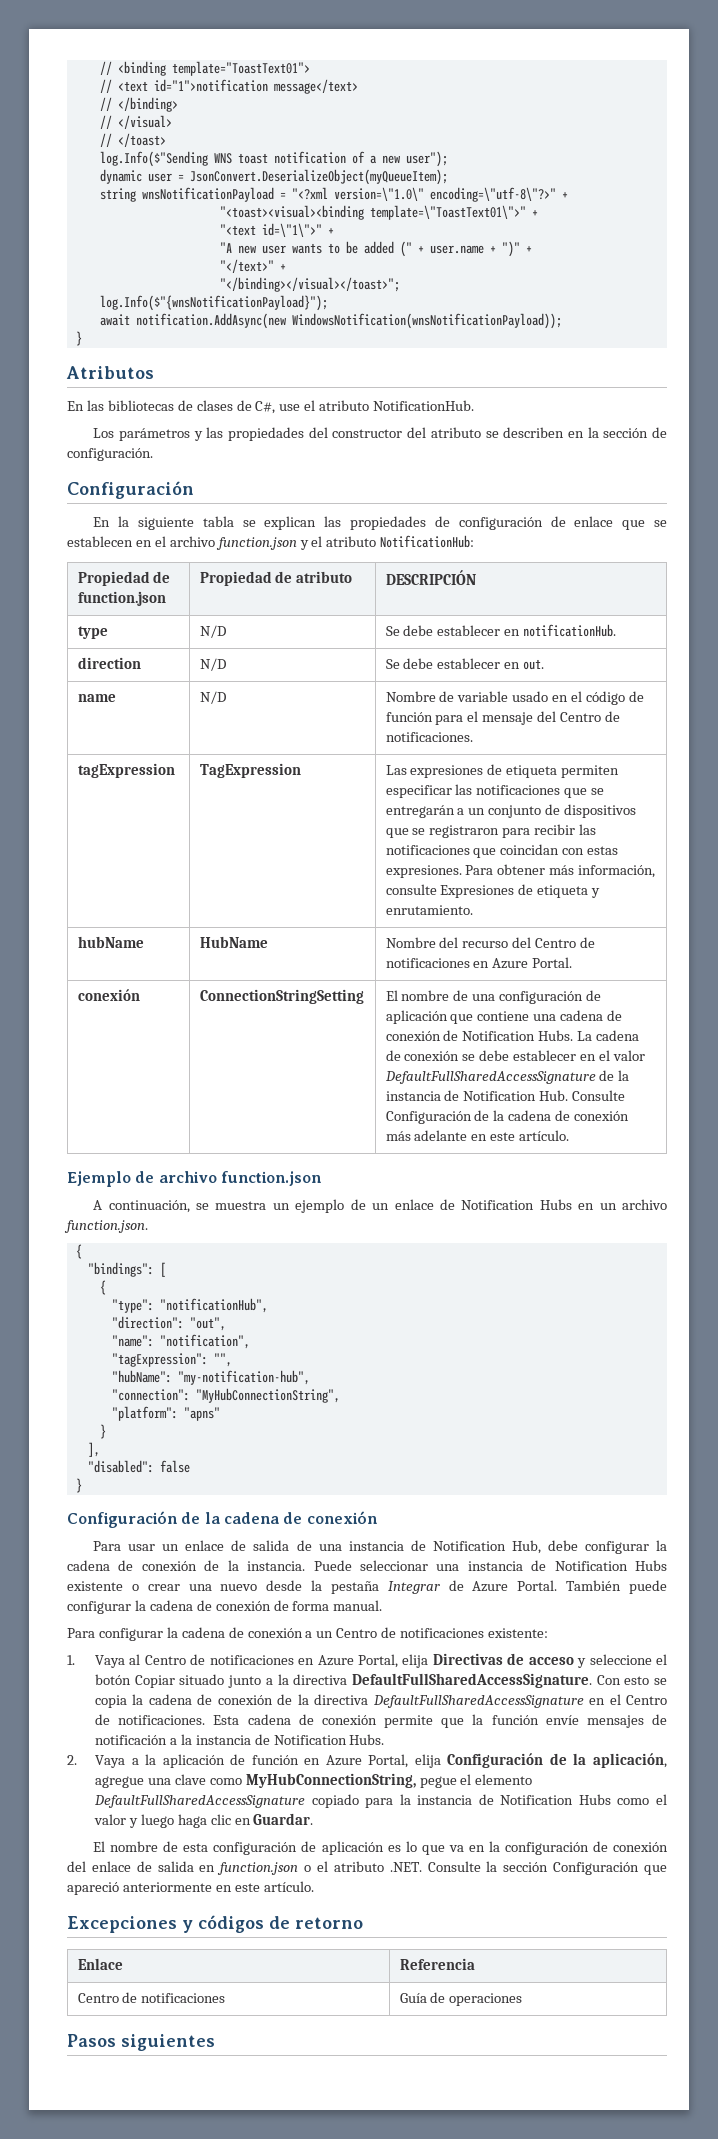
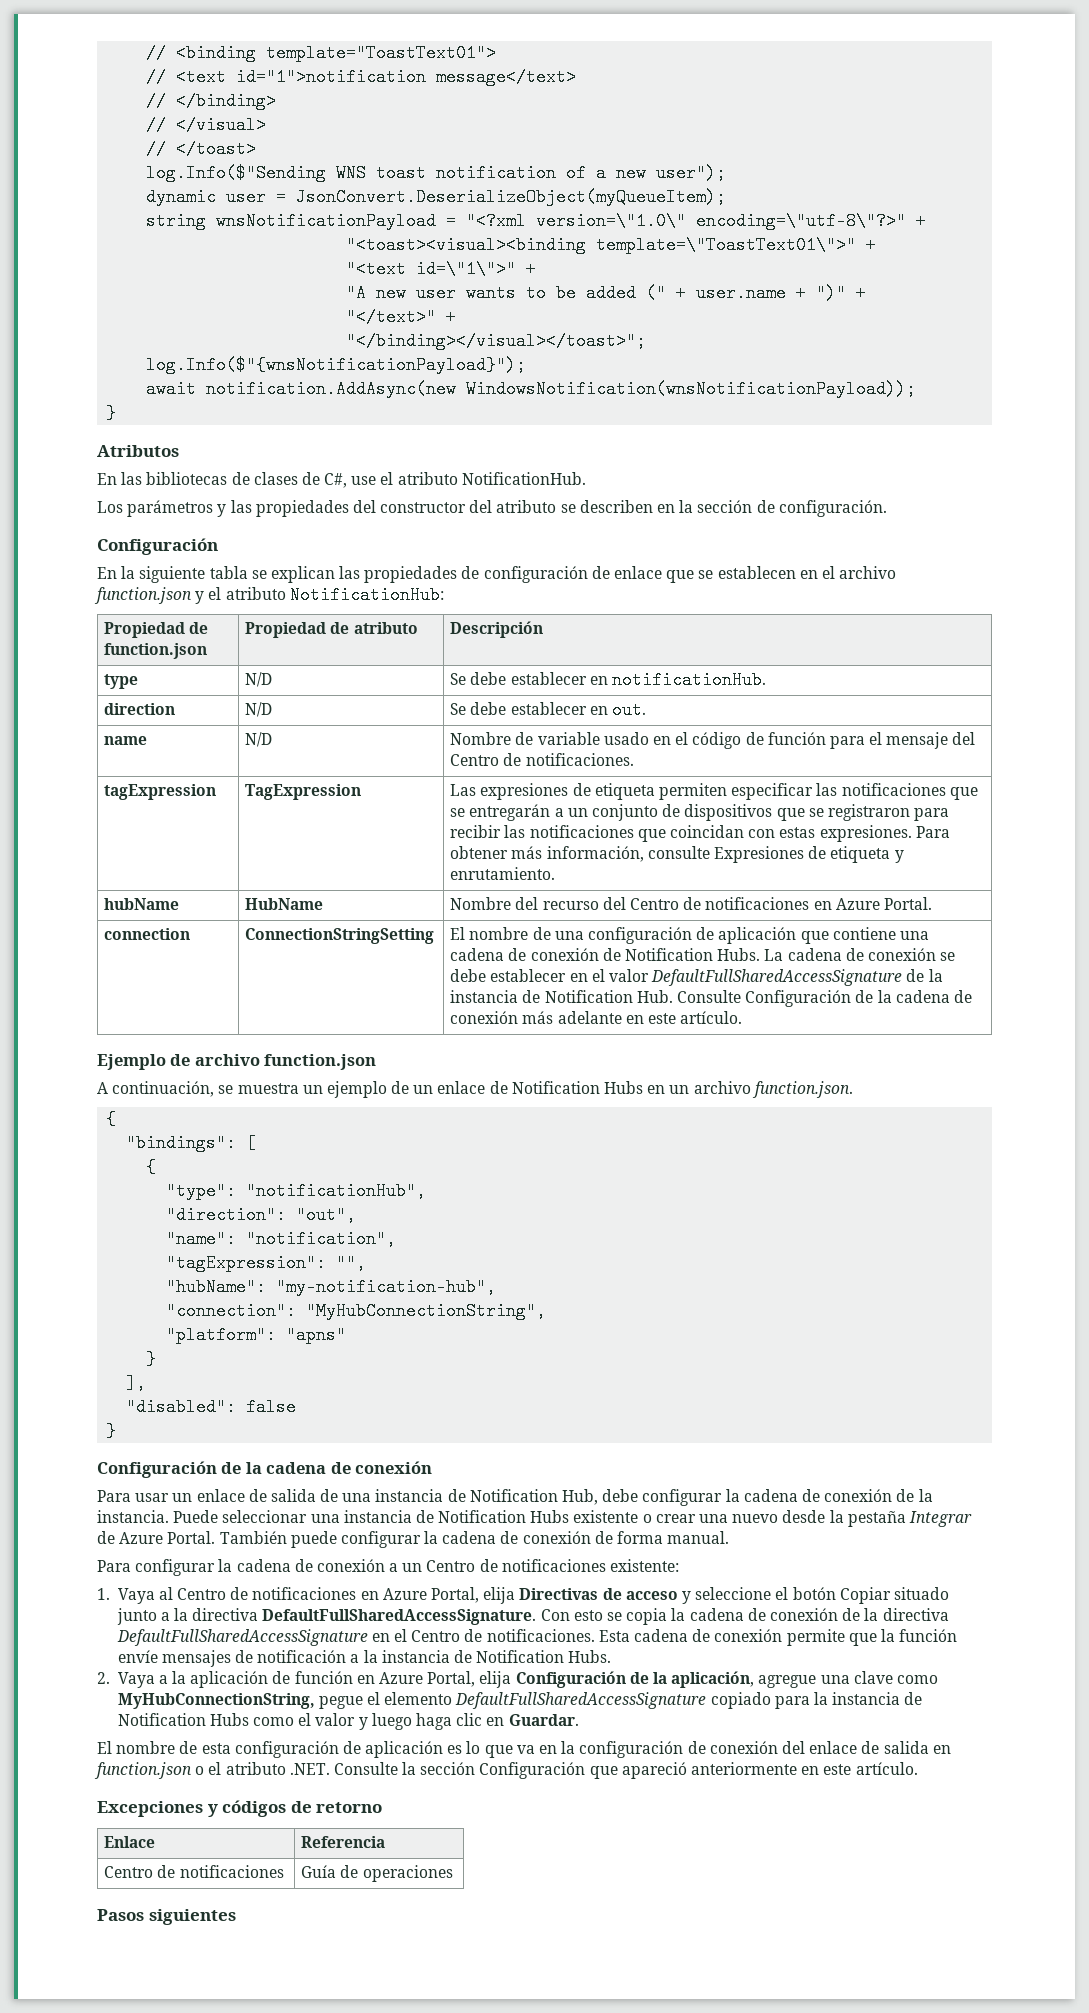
- Propiedad de function.json | Propiedad de atributo | DESCRIPCIÓN
+ Propiedad de function.json | Propiedad de atributo | Descripción
  hubName | HubName | Nombre del recurso del Centro de notificaciones en Azure Portal.
- conexión
+ connection

